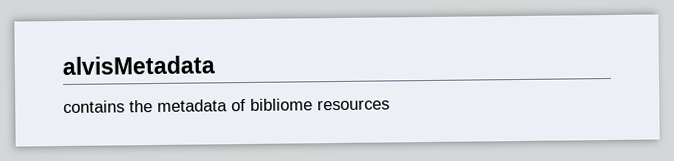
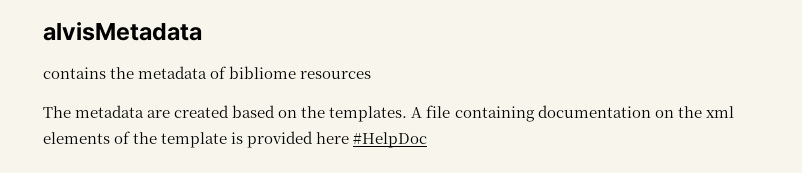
+ The metadata are created based on the templates. A file containing documentation on the xml elements of the template is provided here #HelpDoc

